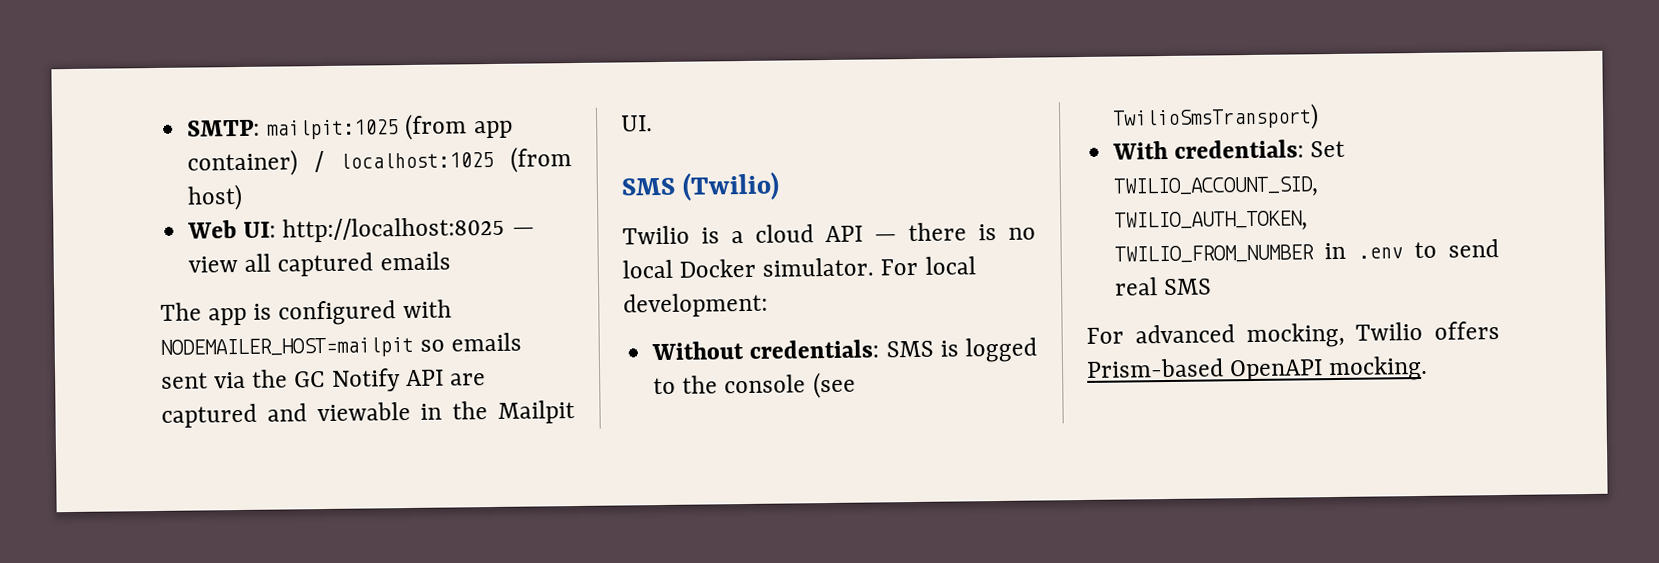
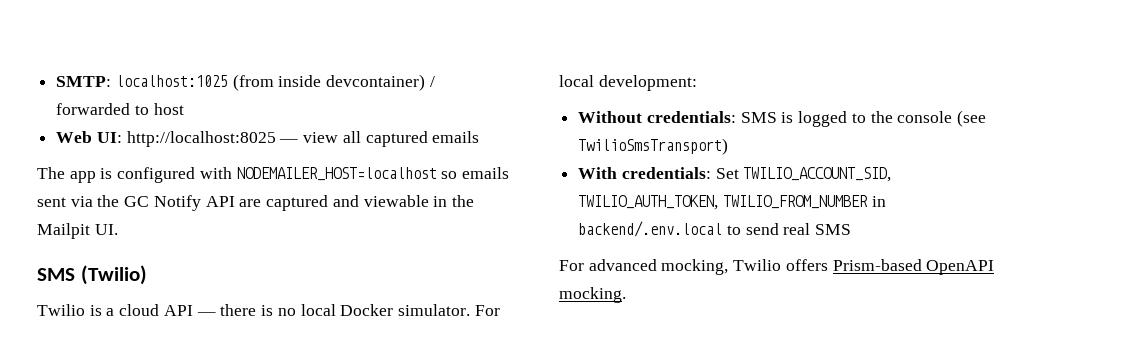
- SMTP: mailpit:1025 (from app container) / localhost:1025 (from host)
+ SMTP: localhost:1025 (from inside devcontainer) / forwarded to host
- The app is configured with NODEMAILER_HOST=mailpit so emails sent via the GC Notify API are captured and viewable in the Mailpit UI.
+ The app is configured with NODEMAILER_HOST=localhost so emails sent via the GC Notify API are captured and viewable in the Mailpit UI.
- With credentials: Set TWILIO_ACCOUNT_SID, TWILIO_AUTH_TOKEN, TWILIO_FROM_NUMBER in .env to send real SMS
+ With credentials: Set TWILIO_ACCOUNT_SID, TWILIO_AUTH_TOKEN, TWILIO_FROM_NUMBER in backend/.env.local to send real SMS

